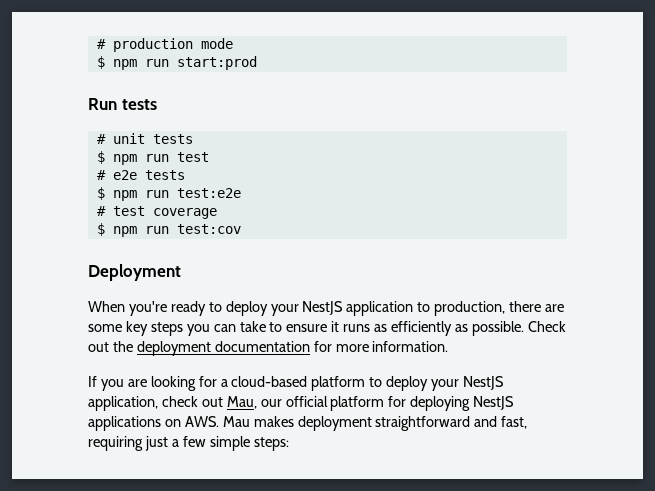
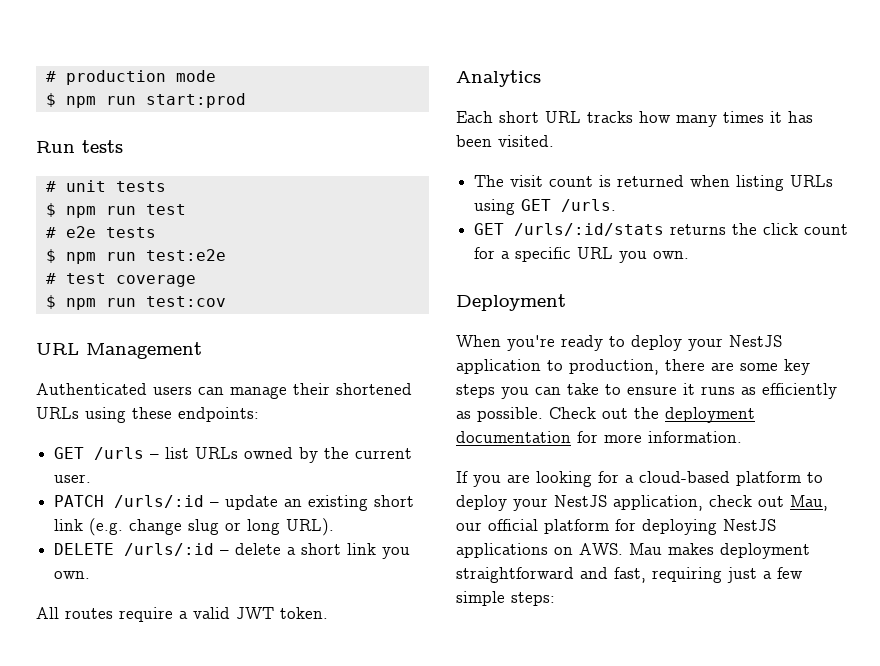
+ URL Management
+ Authenticated users can manage their shortened URLs using these endpoints:
+ GET /urls – list URLs owned by the current user.
+ PATCH /urls/:id – update an existing short link (e.g. change slug or long URL).
+ DELETE /urls/:id – delete a short link you own.
+ All routes require a valid JWT token.
+ Analytics
+ Each short URL tracks how many times it has been visited.
+ The visit count is returned when listing URLs using GET /urls.
+ GET /urls/:id/stats returns the click count for a specific URL you own.

